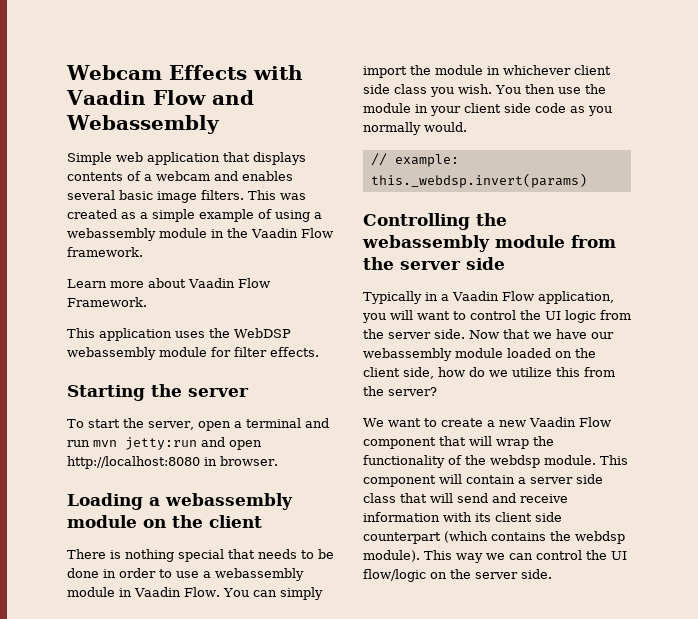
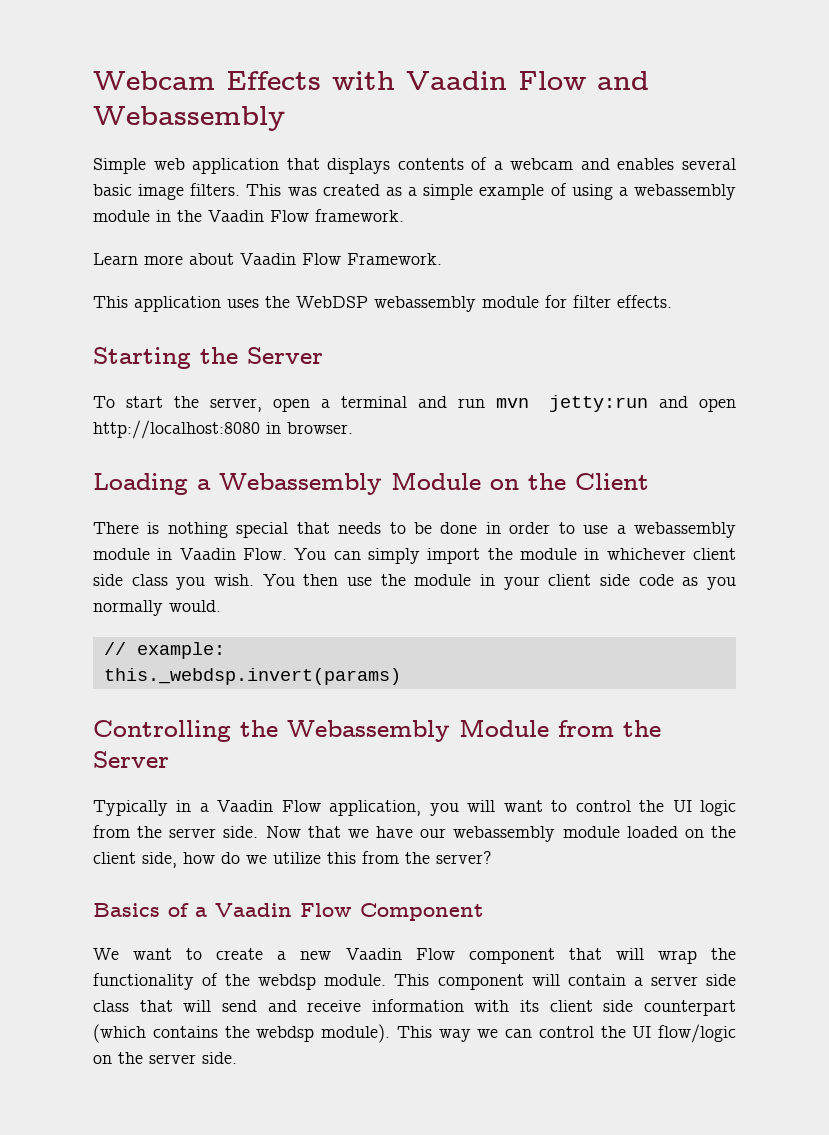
- Starting the server
+ Starting the Server
- Loading a webassembly module on the client
+ Loading a Webassembly Module on the Client
- Controlling the webassembly module from the server side
+ Controlling the Webassembly Module from the Server
+ Basics of a Vaadin Flow Component

